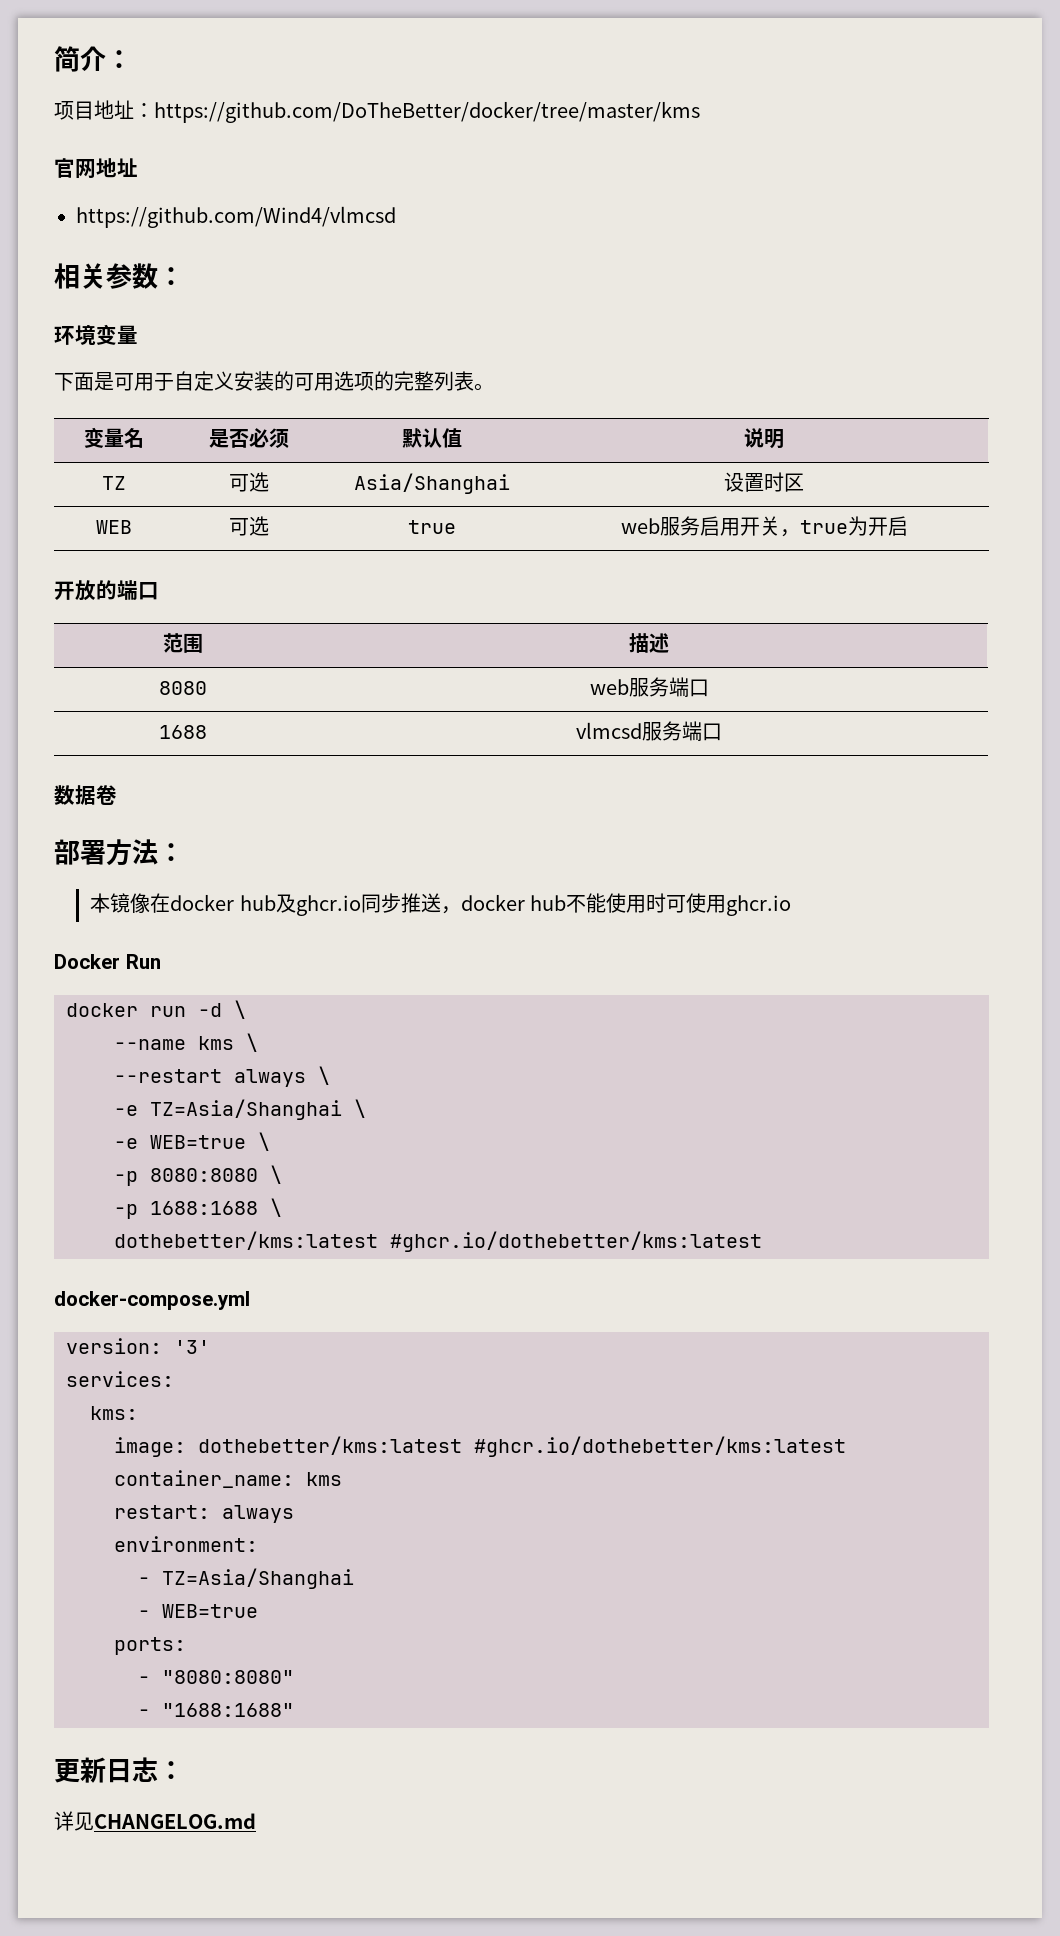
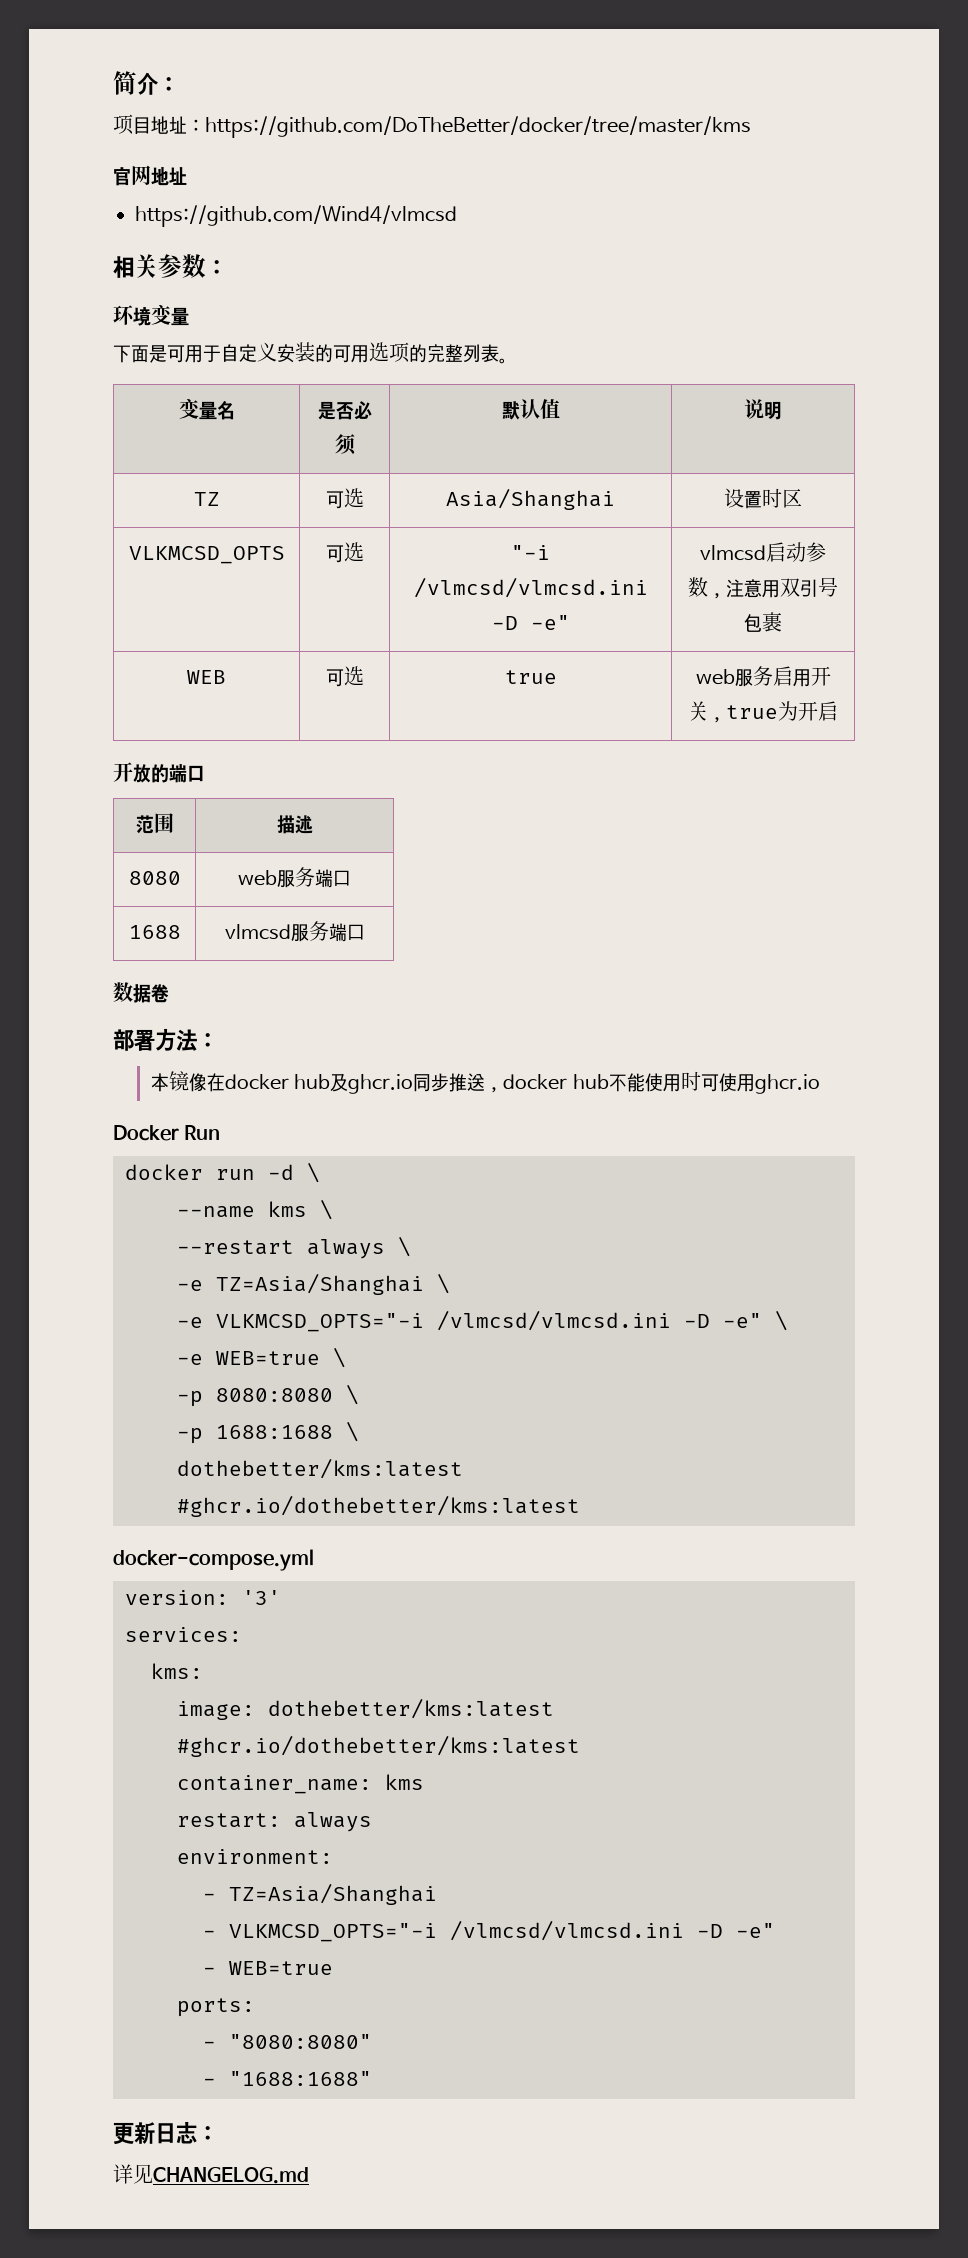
+ VLKMCSD_OPTS | 可选 | "-i /vlmcsd/vlmcsd.ini -D -e" | vlmcsd启动参数，注意用双引号包裹
+ -e VLKMCSD_OPTS="-i /vlmcsd/vlmcsd.ini -D -e" \
+ - VLKMCSD_OPTS="-i /vlmcsd/vlmcsd.ini -D -e"

